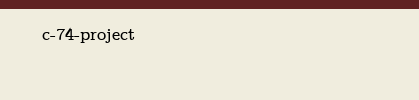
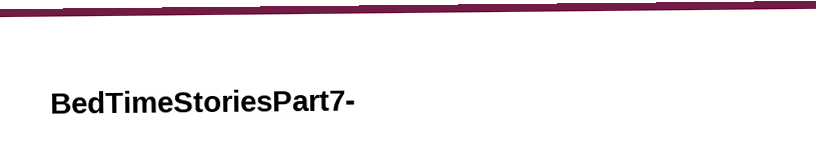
- c-74-project
+ BedTimeStoriesPart7-

